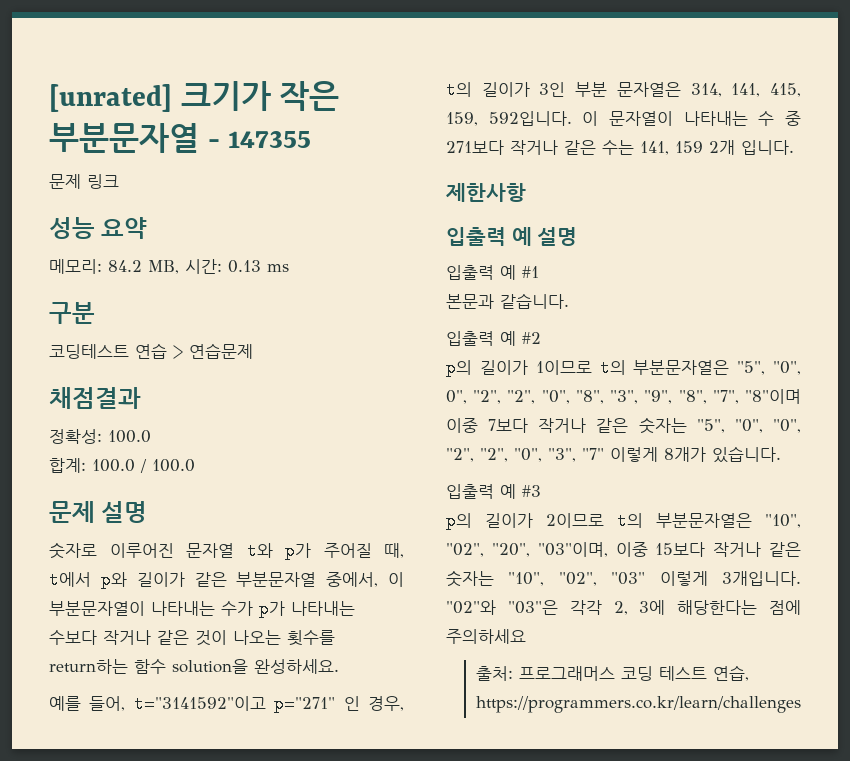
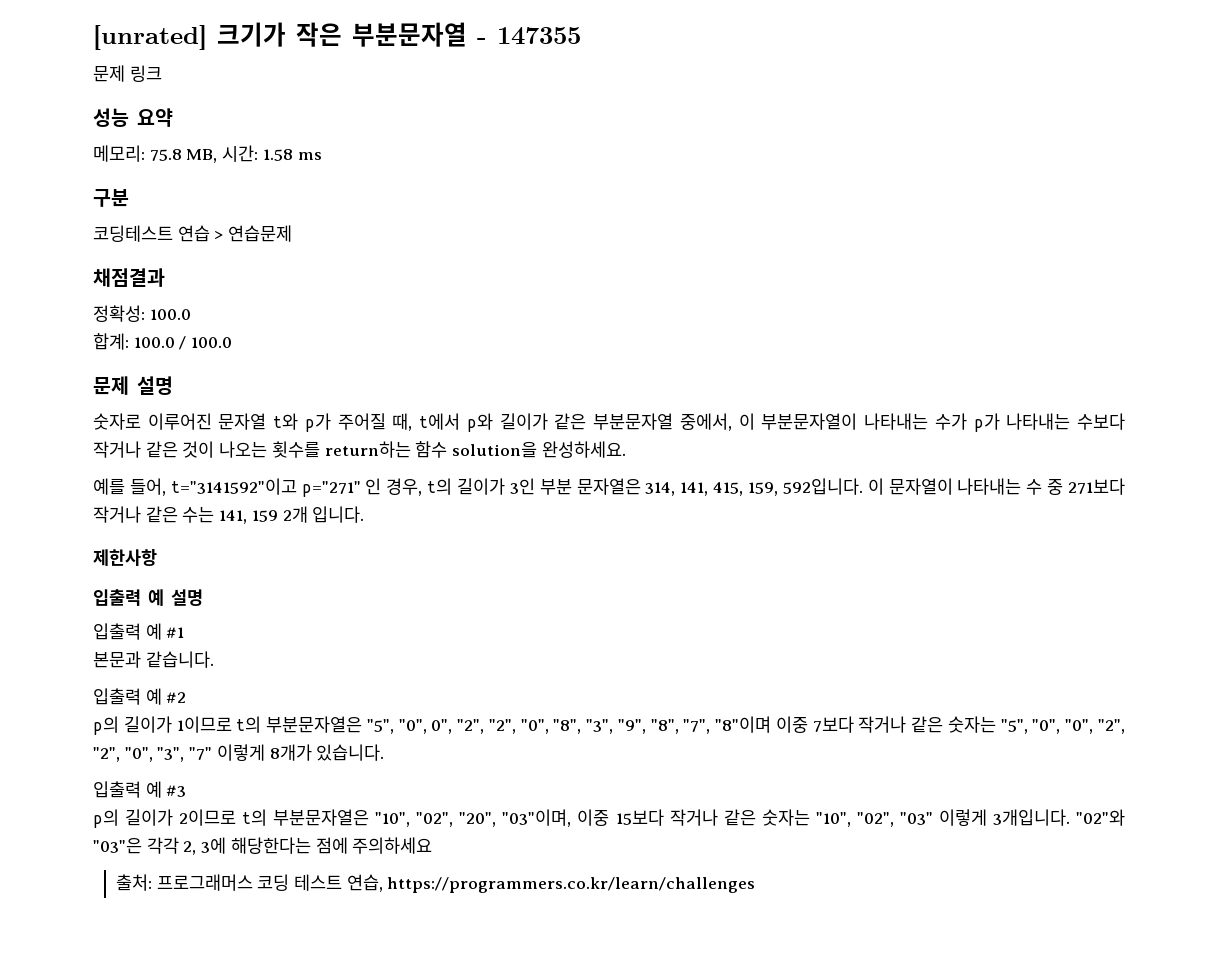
- 메모리: 84.2 MB, 시간: 0.13 ms
+ 메모리: 75.8 MB, 시간: 1.58 ms

